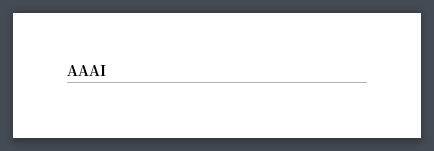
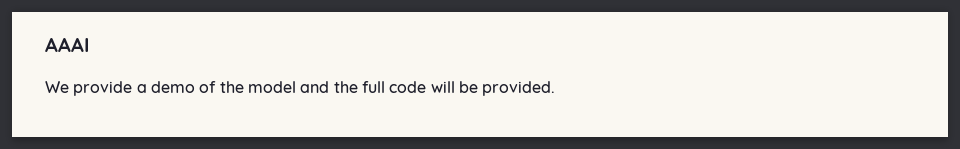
+ We provide a demo of the model and the full code will be provided.

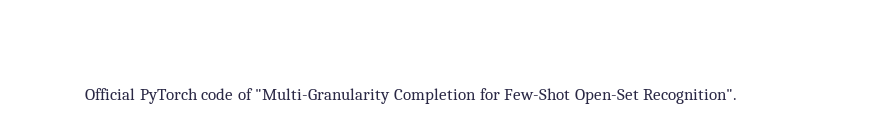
- AAAI
- We provide a demo of the model and the full code will be provided.
+ Official PyTorch code of "Multi-Granularity Completion for Few-Shot Open-Set Recognition".

